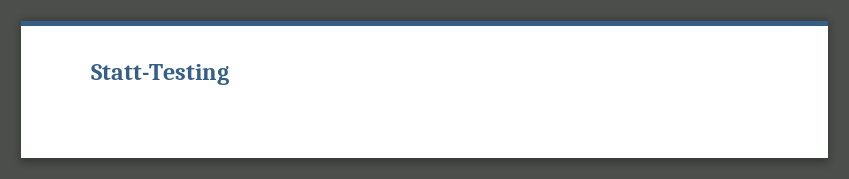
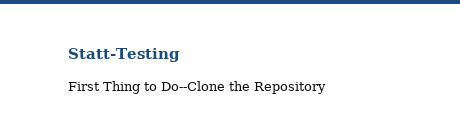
+ First Thing to Do--Clone the Repository

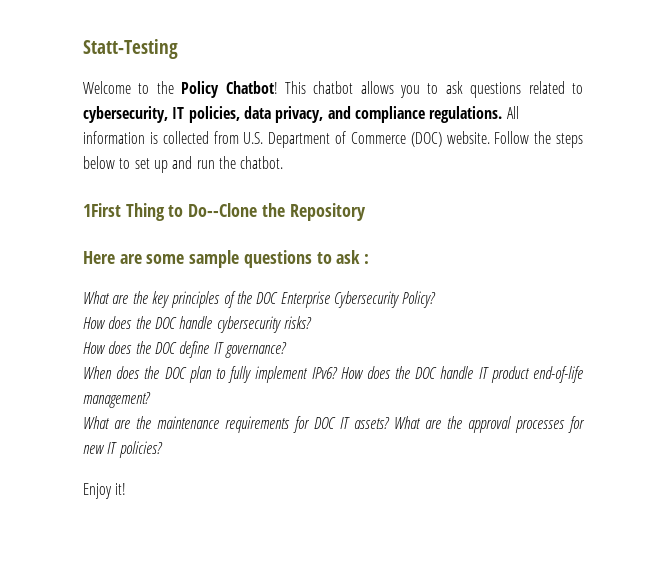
- First Thing to Do--Clone the Repository
+ Welcome to the Policy Chatbot! This chatbot allows you to ask questions related to cybersecurity, IT policies, data privacy, and compliance regulations. All information is collected from U.S. Department of Commerce (DOC) website. Follow the steps below to set up and run the chatbot.
+ 1First Thing to Do--Clone the Repository
+ Here are some sample questions to ask :
+ What are the key principles of the DOC Enterprise Cybersecurity Policy?
+ How does the DOC handle cybersecurity risks?
+ How does the DOC define IT governance?
+ When does the DOC plan to fully implement IPv6? How does the DOC handle IT product end-of-life management?
+ What are the maintenance requirements for DOC IT assets? What are the approval processes for new IT policies?
+ Enjoy it!

